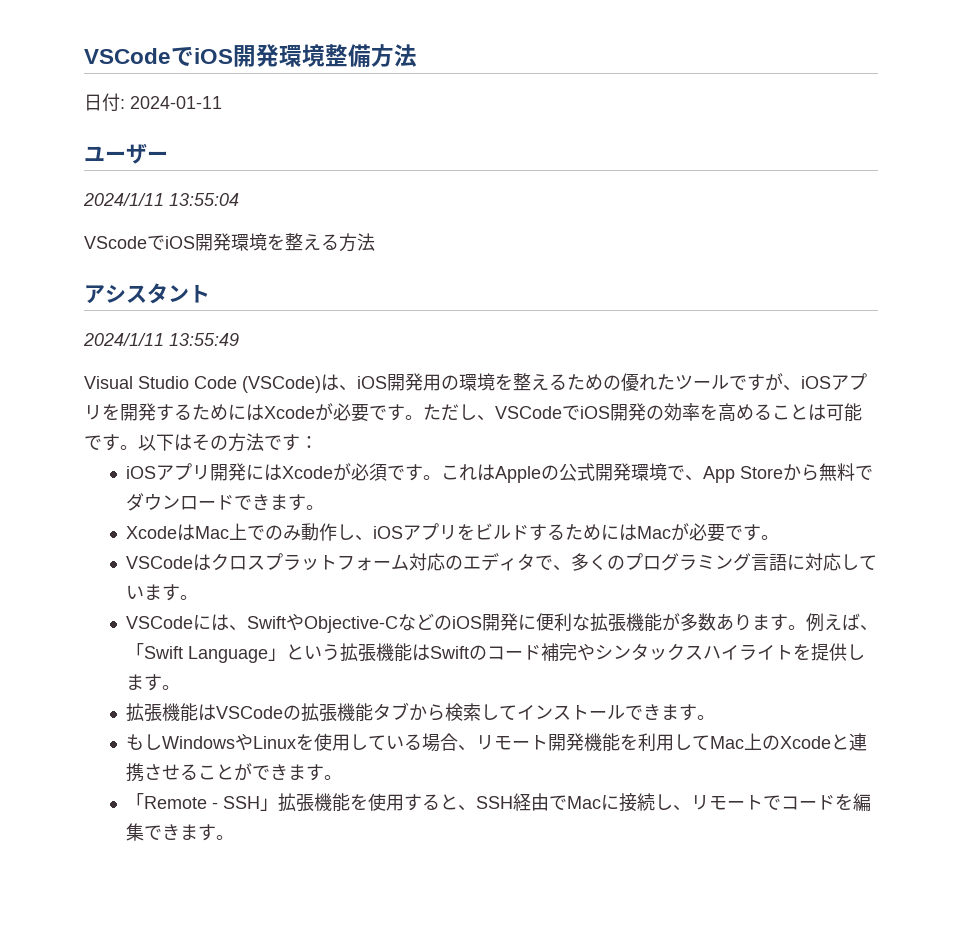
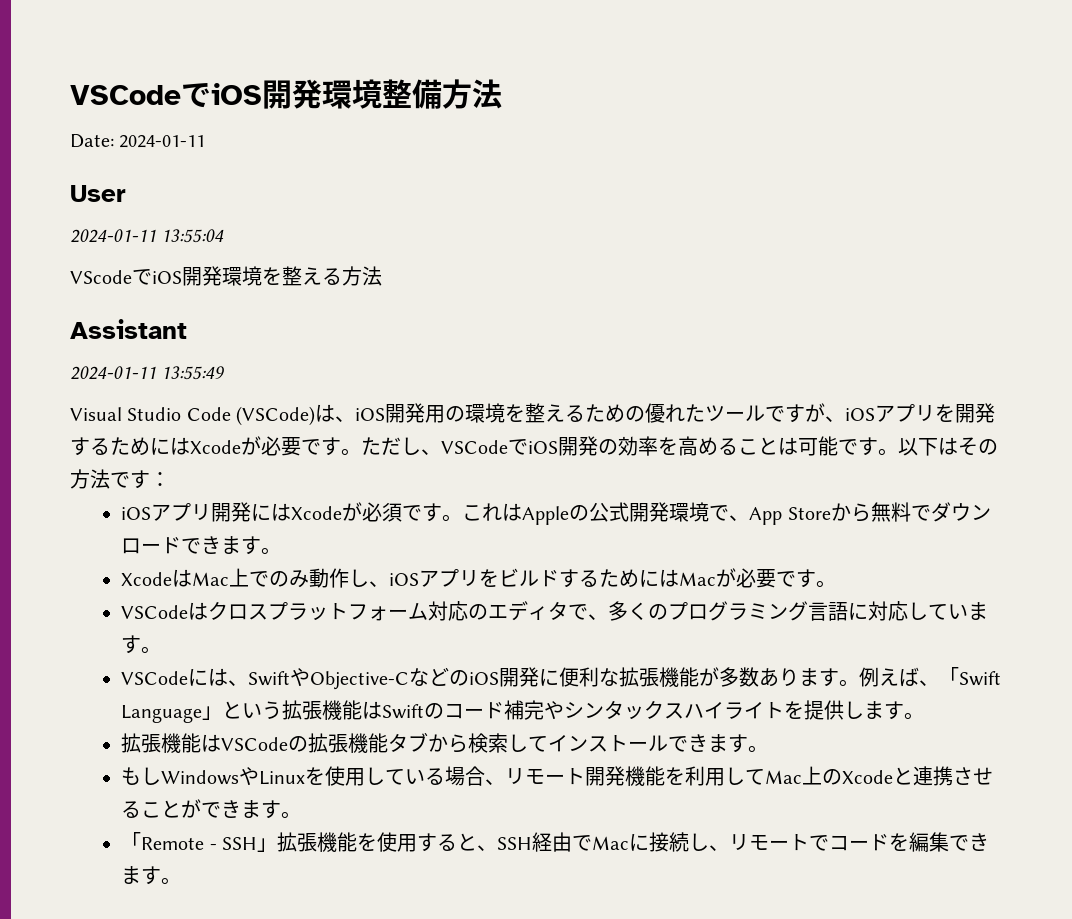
- 日付: 2024-01-11
+ Date: 2024-01-11
- ユーザー
- 2024/1/11 13:55:04
+ User
+ 2024-01-11 13:55:04
- アシスタント
- 2024/1/11 13:55:49
+ Assistant
+ 2024-01-11 13:55:49

